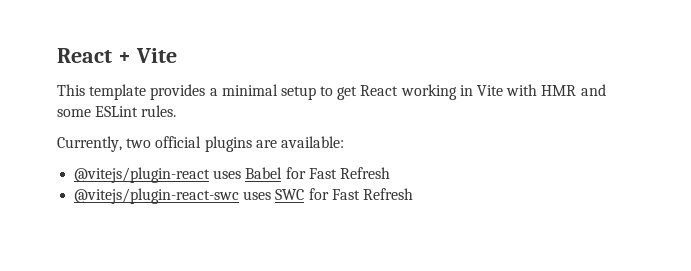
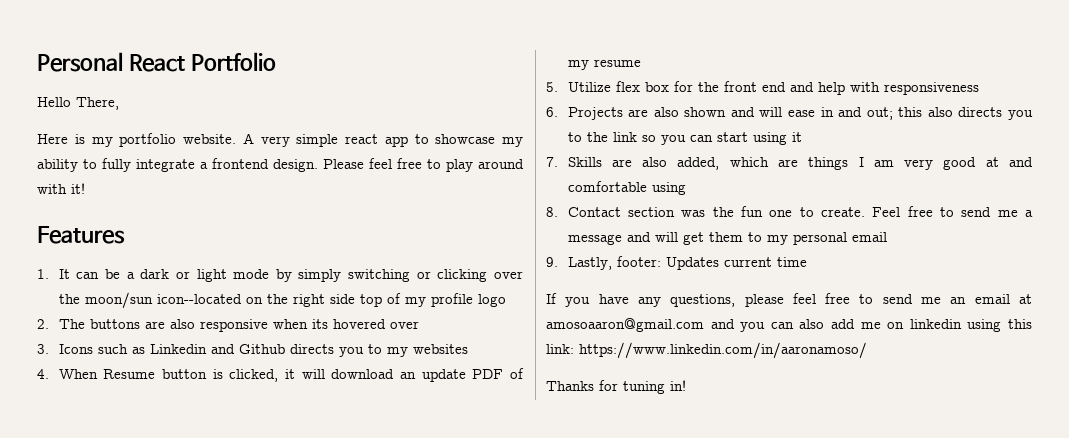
- React + Vite
- This template provides a minimal setup to get React working in Vite with HMR and some ESLint rules.
- Currently, two official plugins are available:
- @vitejs/plugin-react uses Babel for Fast Refresh
- @vitejs/plugin-react-swc uses SWC for Fast Refresh
+ Personal React Portfolio
+ Hello There,
+ Here is my portfolio website. A very simple react app to showcase my ability to fully integrate a frontend design. Please feel free to play around with it!
+ Features
+ 1. It can be a dark or light mode by simply switching or clicking over the moon/sun icon--located on the right side top of my profile logo
+ 2. The buttons are also responsive when its hovered over
+ 3. Icons such as Linkedin and Github directs you to my websites
+ 4. When Resume button is clicked, it will download an update PDF of my resume
+ 5. Utilize flex box for the front end and help with responsiveness
+ 6. Projects are also shown and will ease in and out; this also directs you to the link so you can start using it
+ 7. Skills are also added, which are things I am very good at and comfortable using
+ 8. Contact section was the fun one to create. Feel free to send me a message and will get them to my personal email
+ 9. Lastly, footer: Updates current time
+ If you have any questions, please feel free to send me an email at amosoaaron@gmail.com and you can also add me on linkedin using this link: https://www.linkedin.com/in/aaronamoso/
+ Thanks for tuning in!

